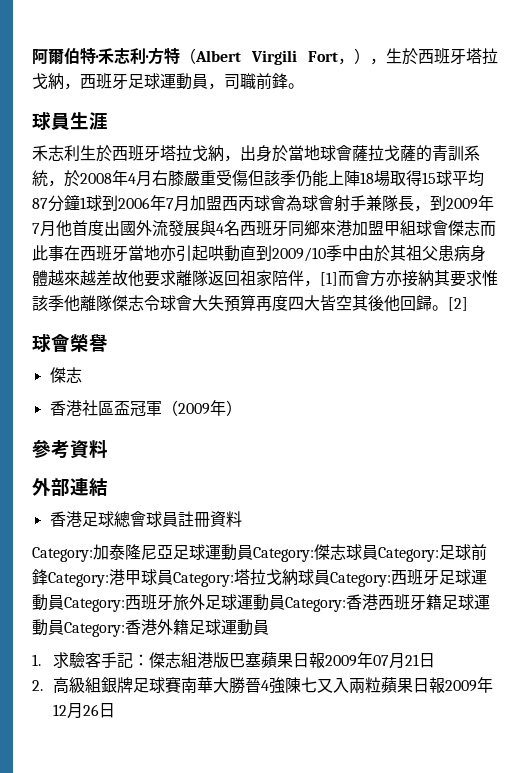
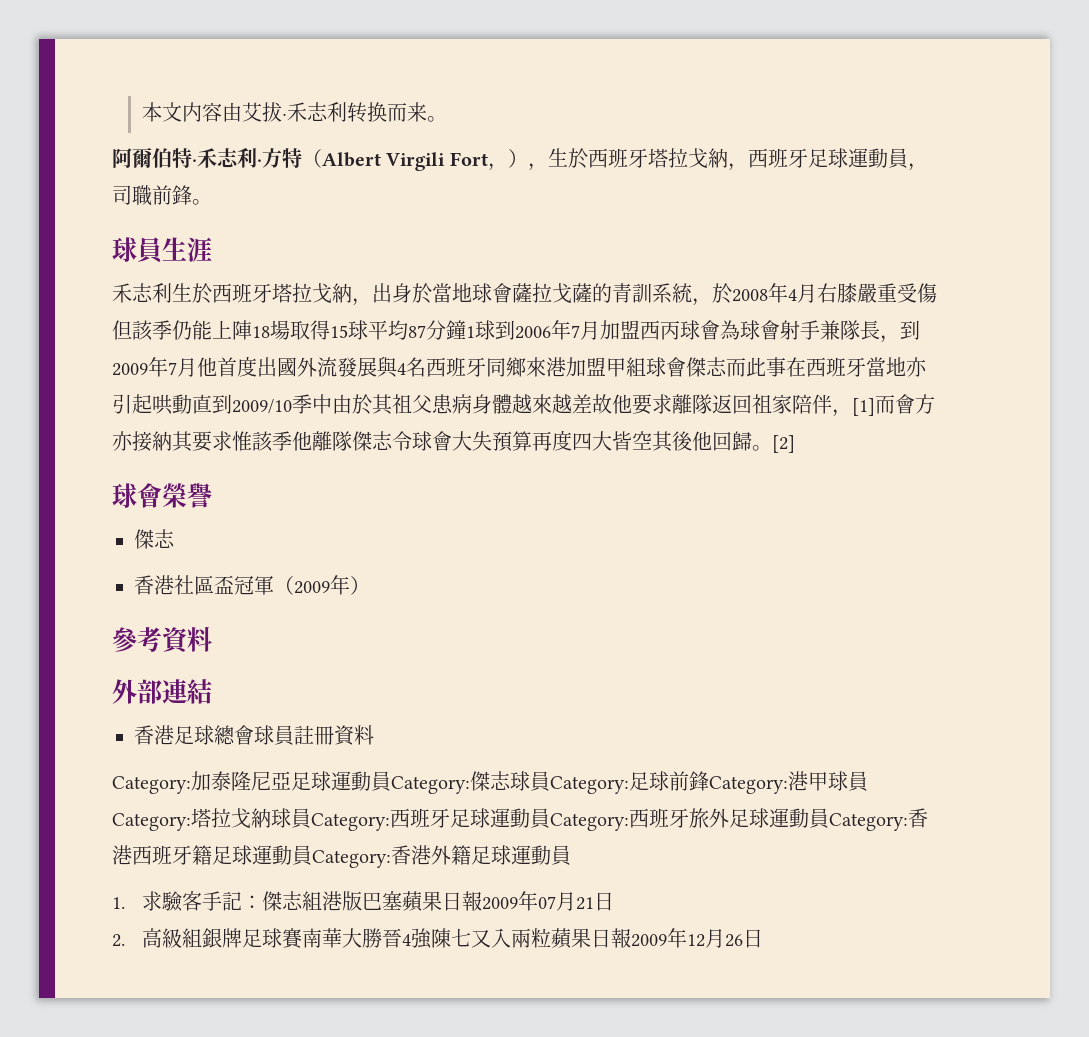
+ 本文内容由艾拔·禾志利转换而来。

